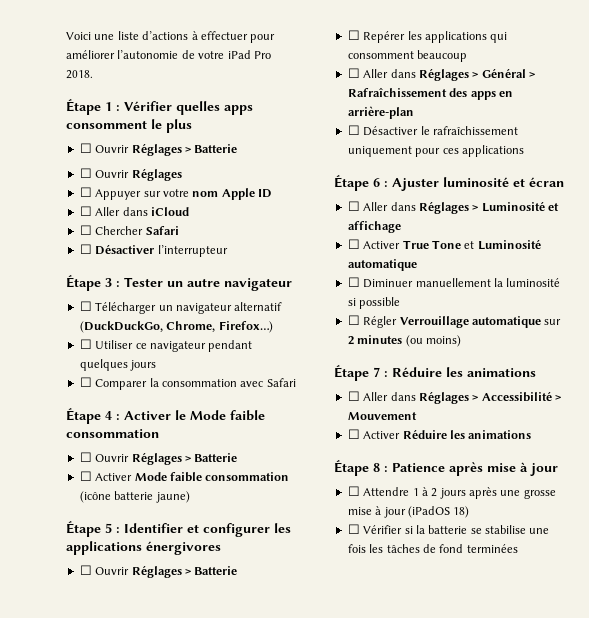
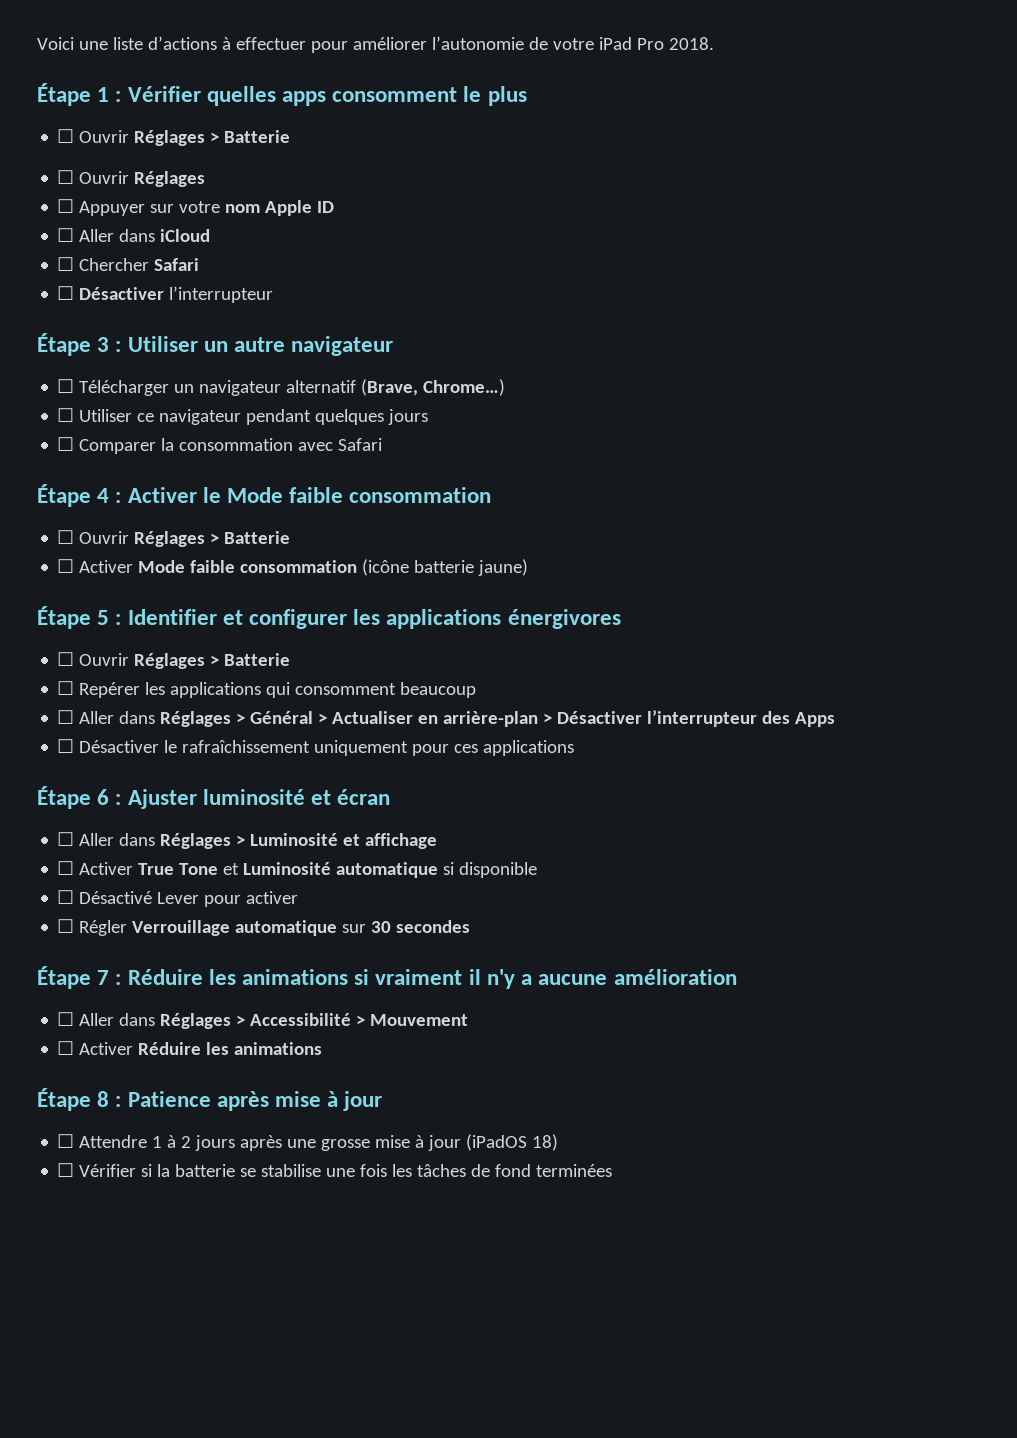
- Étape 3 : Tester un autre navigateur
+ Étape 3 : Utiliser un autre navigateur
- ☐ Télécharger un navigateur alternatif (DuckDuckGo, Chrome, Firefox…)
+ ☐ Télécharger un navigateur alternatif (Brave, Chrome…)
- ☐ Aller dans Réglages > Général > Rafraîchissement des apps en arrière-plan
+ ☐ Aller dans Réglages > Général > Actualiser en arrière-plan > Désactiver l’interrupteur des Apps
- ☐ Activer True Tone et Luminosité automatique
- ☐ Diminuer manuellement la luminosité si possible
+ ☐ Activer True Tone et Luminosité automatique si disponible
+ ☐ Désactivé Lever pour activer
- ☐ Régler Verrouillage automatique sur 2 minutes (ou moins)
+ ☐ Régler Verrouillage automatique sur 30 secondes
- Étape 7 : Réduire les animations
+ Étape 7 : Réduire les animations si vraiment il n'y a aucune amélioration

